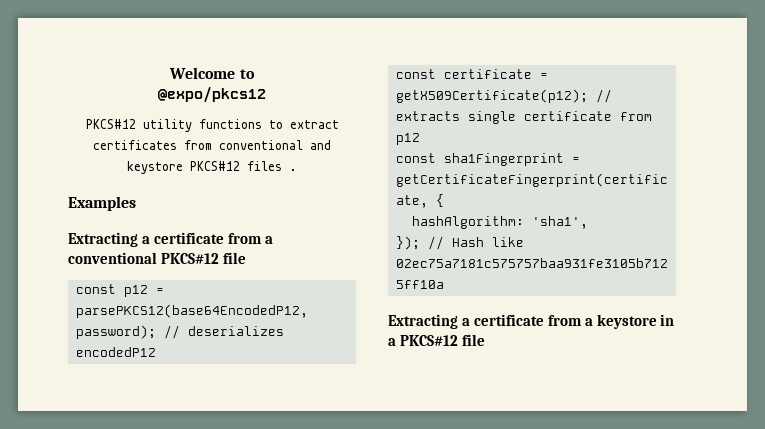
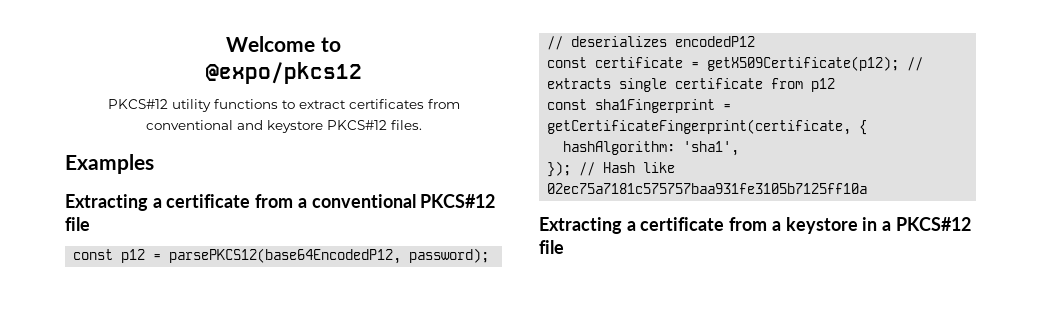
- PKCS#12 utility functions to extract certificates from conventional and keystore PKCS#12 files .
+ PKCS#12 utility functions to extract certificates from conventional and keystore PKCS#12 files.

